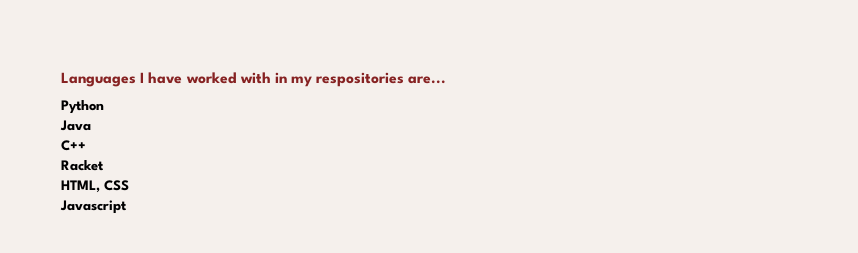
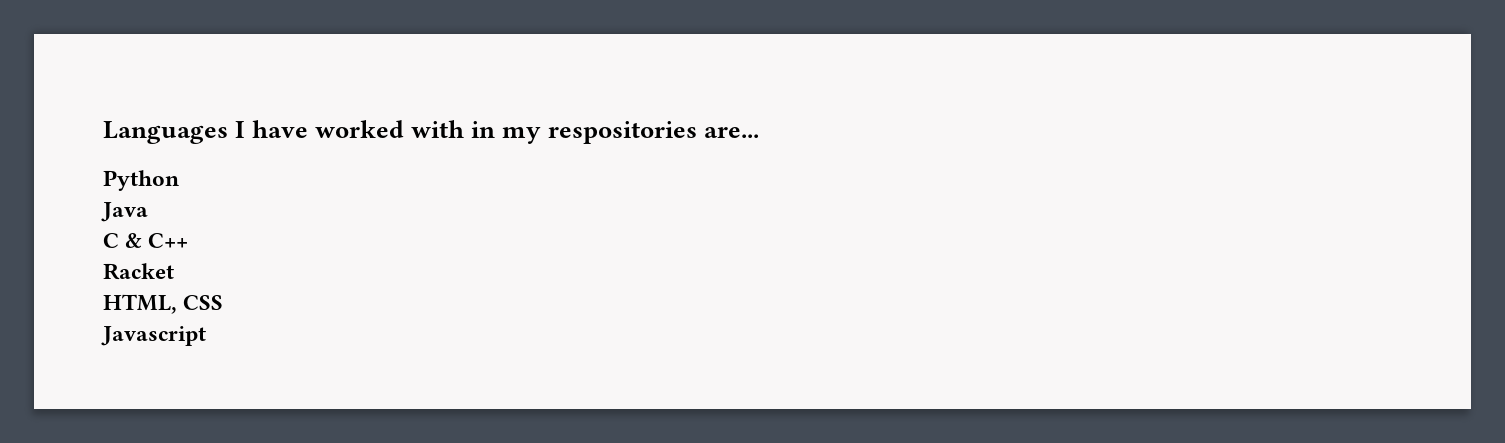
- C++
+ C & C++

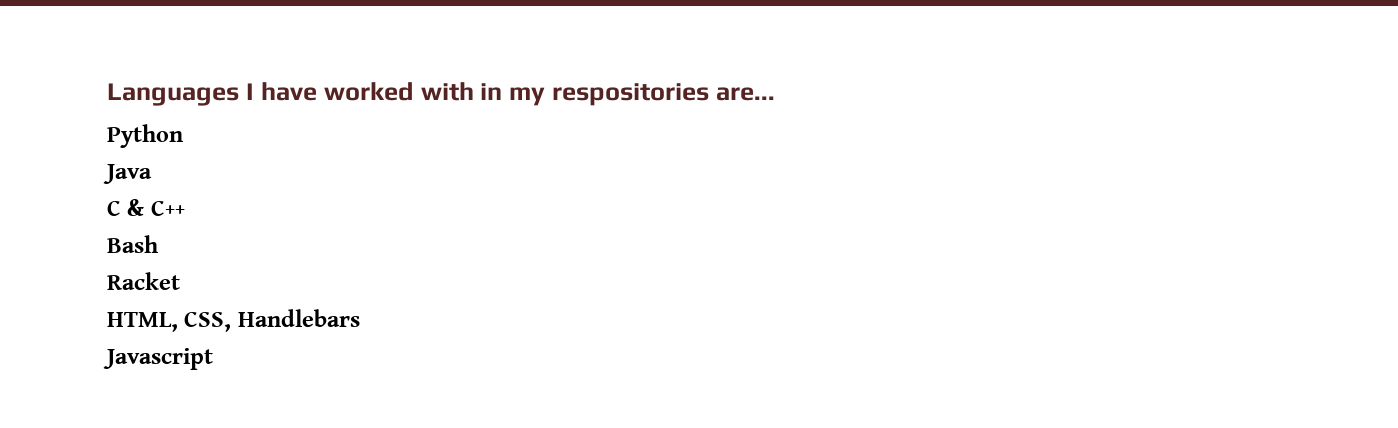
+ Bash
- HTML, CSS
+ HTML, CSS, Handlebars

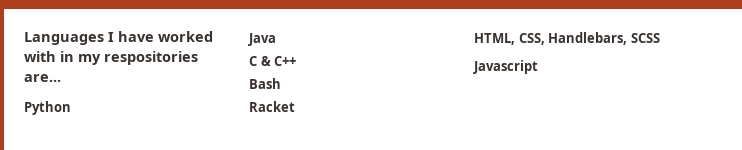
- HTML, CSS, Handlebars
+ HTML, CSS, Handlebars, SCSS

